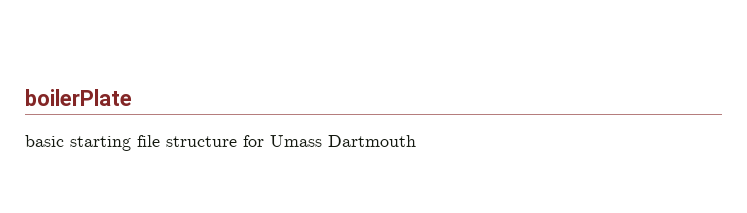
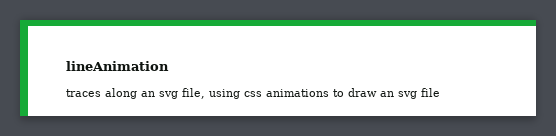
- boilerPlate
- basic starting file structure for Umass Dartmouth
+ lineAnimation
+ traces along an svg file, using css animations to draw an svg file

